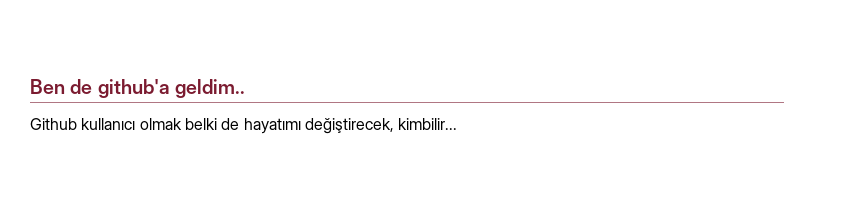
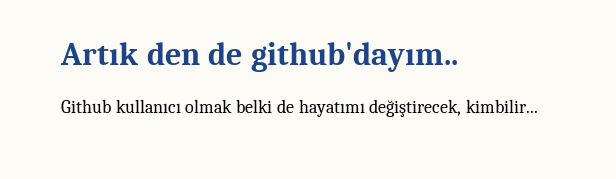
- Ben de github'a geldim..
+ Artık den de github'dayım..

